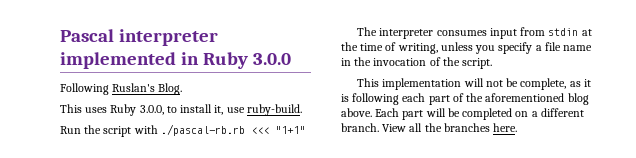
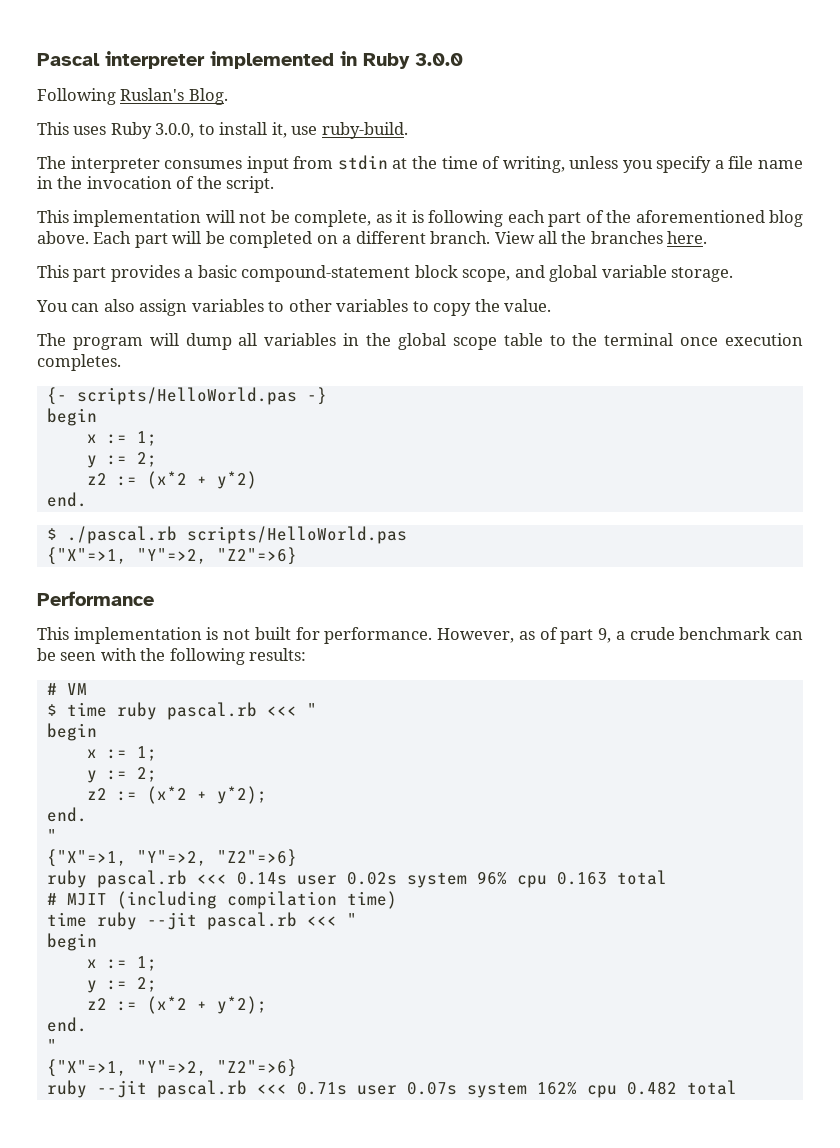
- Run the script with ./pascal-rb.rb <<< "1+1"
+ This part provides a basic compound-statement block scope, and global variable storage.
+ You can also assign variables to other variables to copy the value.
+ The program will dump all variables in the global scope table to the terminal once execution completes.
+ {- scripts/HelloWorld.pas -}
+ begin
+ x := 1;
+ y := 2;
+ z2 := (x*2 + y*2)
+ end.
+ $ ./pascal.rb scripts/HelloWorld.pas
+ {"X"=>1, "Y"=>2, "Z2"=>6}
+ Performance
+ This implementation is not built for performance. However, as of part 9, a crude benchmark can be seen with the following results:
+ # VM
+ $ time ruby pascal.rb <<< "
+ begin
+ x := 1;
+ y := 2;
+ z2 := (x*2 + y*2);
+ end.
+ "
+ {"X"=>1, "Y"=>2, "Z2"=>6}
+ ruby pascal.rb <<< 0.14s user 0.02s system 96% cpu 0.163 total
+ # MJIT (including compilation time)
+ time ruby --jit pascal.rb <<< "
+ begin
+ x := 1;
+ y := 2;
+ z2 := (x*2 + y*2);
+ end.
+ "
+ {"X"=>1, "Y"=>2, "Z2"=>6}
+ ruby --jit pascal.rb <<< 0.71s user 0.07s system 162% cpu 0.482 total

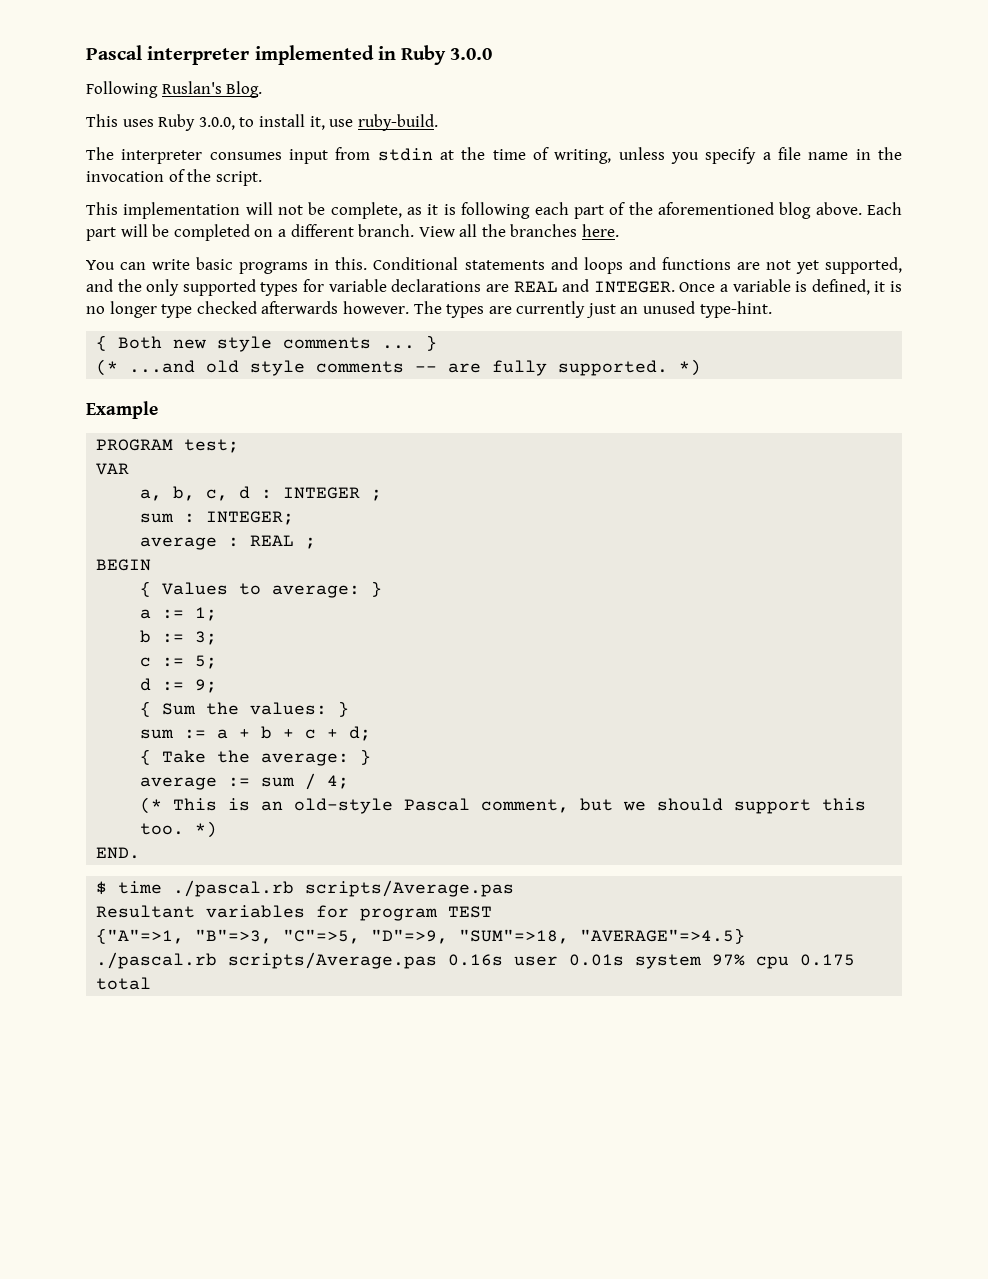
- This part provides a basic compound-statement block scope, and global variable storage.
- You can also assign variables to other variables to copy the value.
- The program will dump all variables in the global scope table to the terminal once execution completes.
- {- scripts/HelloWorld.pas -}
- begin
- x := 1;
- y := 2;
- z2 := (x*2 + y*2)
- end.
- $ ./pascal.rb scripts/HelloWorld.pas
- {"X"=>1, "Y"=>2, "Z2"=>6}
- Performance
- This implementation is not built for performance. However, as of part 9, a crude benchmark can be seen with the following results:
- # VM
- $ time ruby pascal.rb <<< "
- begin
- x := 1;
- y := 2;
- z2 := (x*2 + y*2);
- end.
- "
- {"X"=>1, "Y"=>2, "Z2"=>6}
- ruby pascal.rb <<< 0.14s user 0.02s system 96% cpu 0.163 total
- # MJIT (including compilation time)
- time ruby --jit pascal.rb <<< "
- begin
- x := 1;
- y := 2;
- z2 := (x*2 + y*2);
- end.
- "
- {"X"=>1, "Y"=>2, "Z2"=>6}
- ruby --jit pascal.rb <<< 0.71s user 0.07s system 162% cpu 0.482 total
+ You can write basic programs in this. Conditional statements and loops and functions are not yet supported, and the only supported types for variable declarations are REAL and INTEGER. Once a variable is defined, it is no longer type checked afterwards however. The types are currently just an unused type-hint.
+ { Both new style comments ... }
+ (* ...and old style comments -- are fully supported. *)
+ Example
+ PROGRAM test;
+ VAR
+ a, b, c, d : INTEGER ;
+ sum : INTEGER;
+ average : REAL ;
+ BEGIN
+ { Values to average: }
+ a := 1;
+ b := 3;
+ c := 5;
+ d := 9;
+ { Sum the values: }
+ sum := a + b + c + d;
+ { Take the average: }
+ average := sum / 4;
+ (* This is an old-style Pascal comment, but we should support this too. *)
+ END.
+ $ time ./pascal.rb scripts/Average.pas
+ Resultant variables for program TEST
+ {"A"=>1, "B"=>3, "C"=>5, "D"=>9, "SUM"=>18, "AVERAGE"=>4.5}
+ ./pascal.rb scripts/Average.pas 0.16s user 0.01s system 97% cpu 0.175 total

